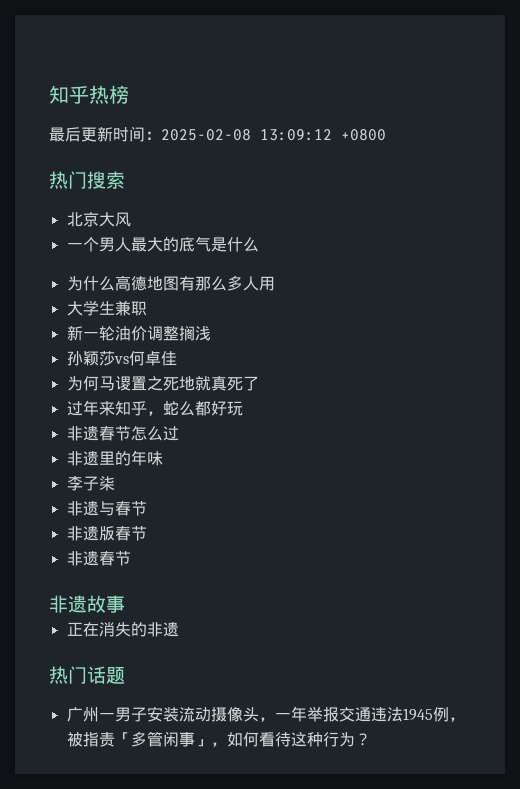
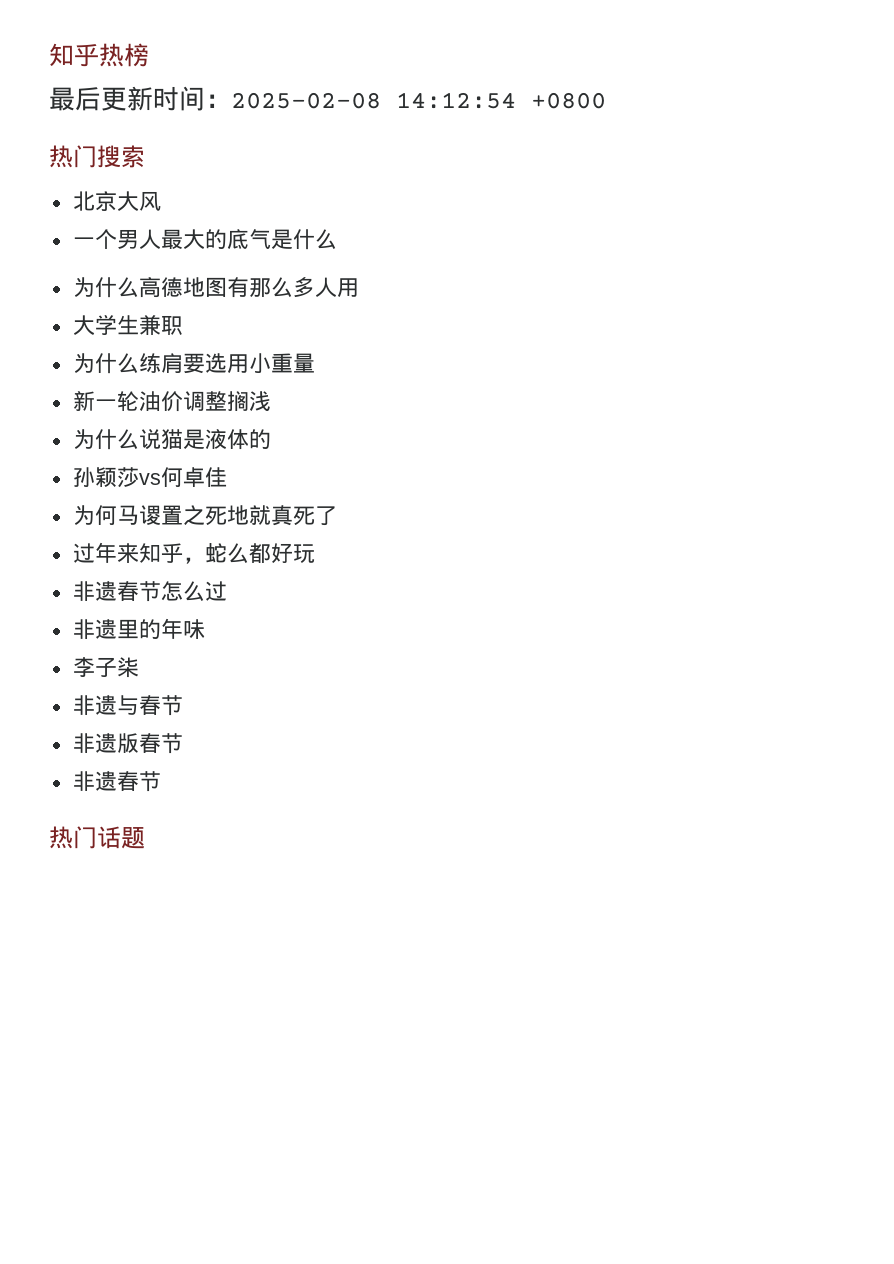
- 最后更新时间：2025-02-08 13:09:12 +0800
+ 最后更新时间：2025-02-08 14:12:54 +0800
+ 为什么练肩要选用小重量
+ 为什么说猫是液体的
- 非遗故事
- 正在消失的非遗
  热门话题
- 广州一男子安装流动摄像头，一年举报交通违法1945例，被指责「多管闲事」，如何看待这种行为？

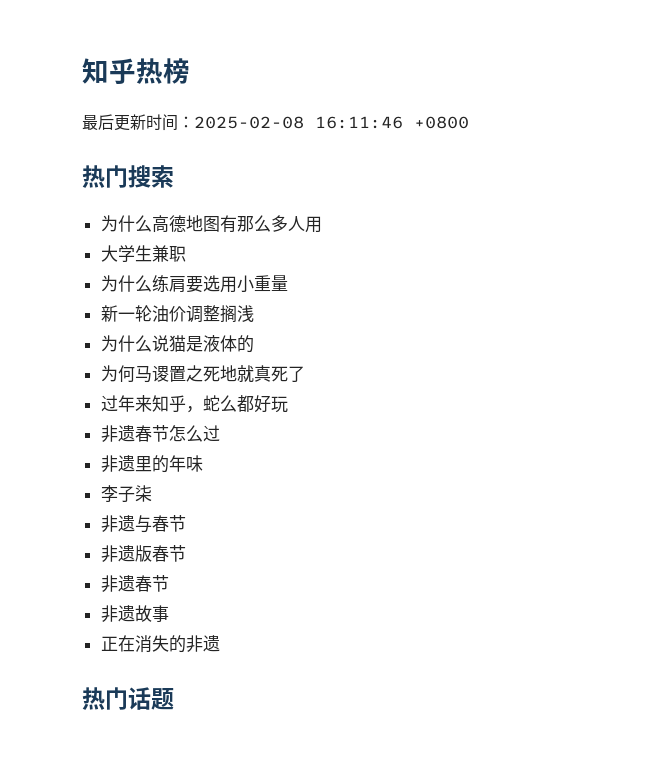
- 最后更新时间：2025-02-08 14:12:54 +0800
+ 最后更新时间：2025-02-08 16:11:46 +0800
- 北京大风
- 一个男人最大的底气是什么
- 孙颖莎vs何卓佳
+ 非遗故事
+ 正在消失的非遗

